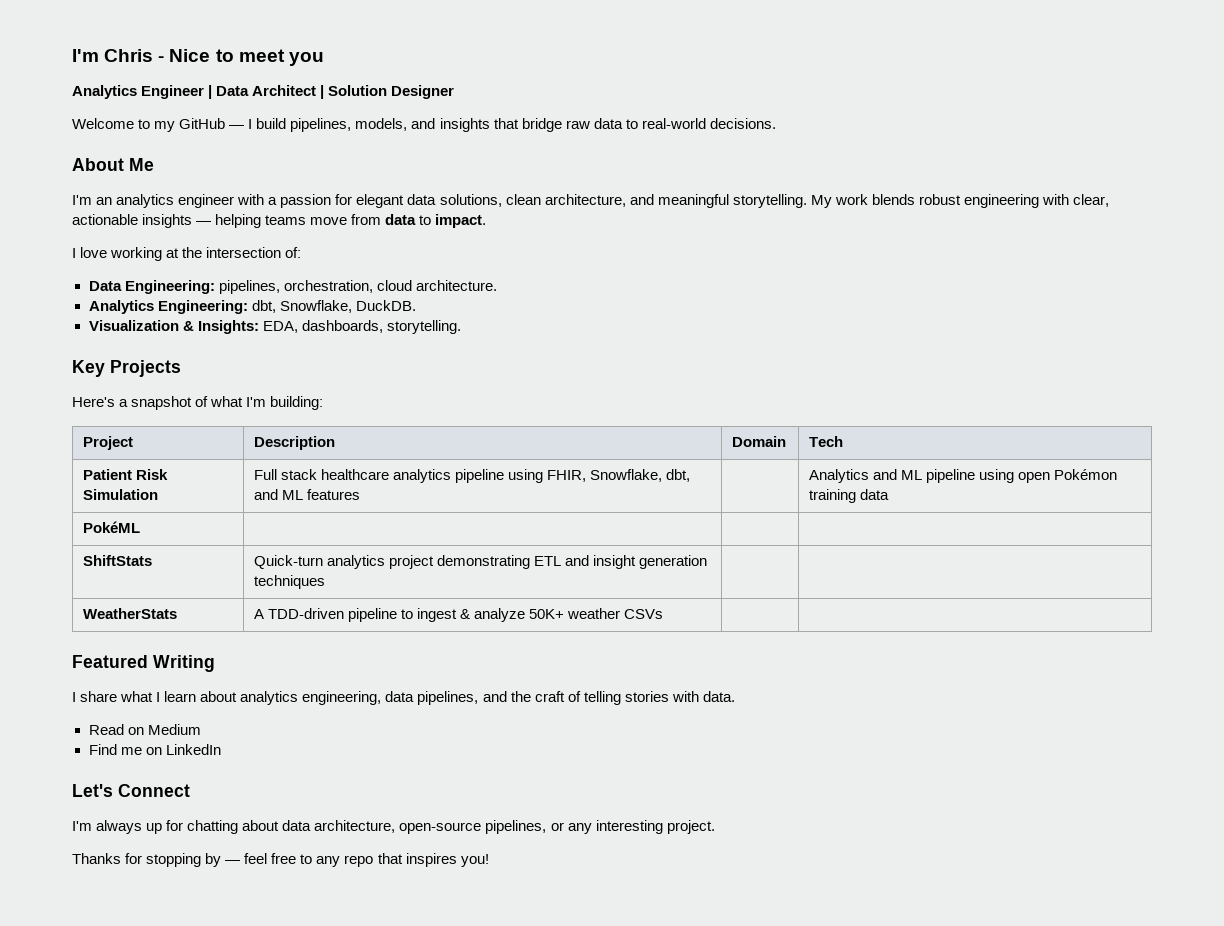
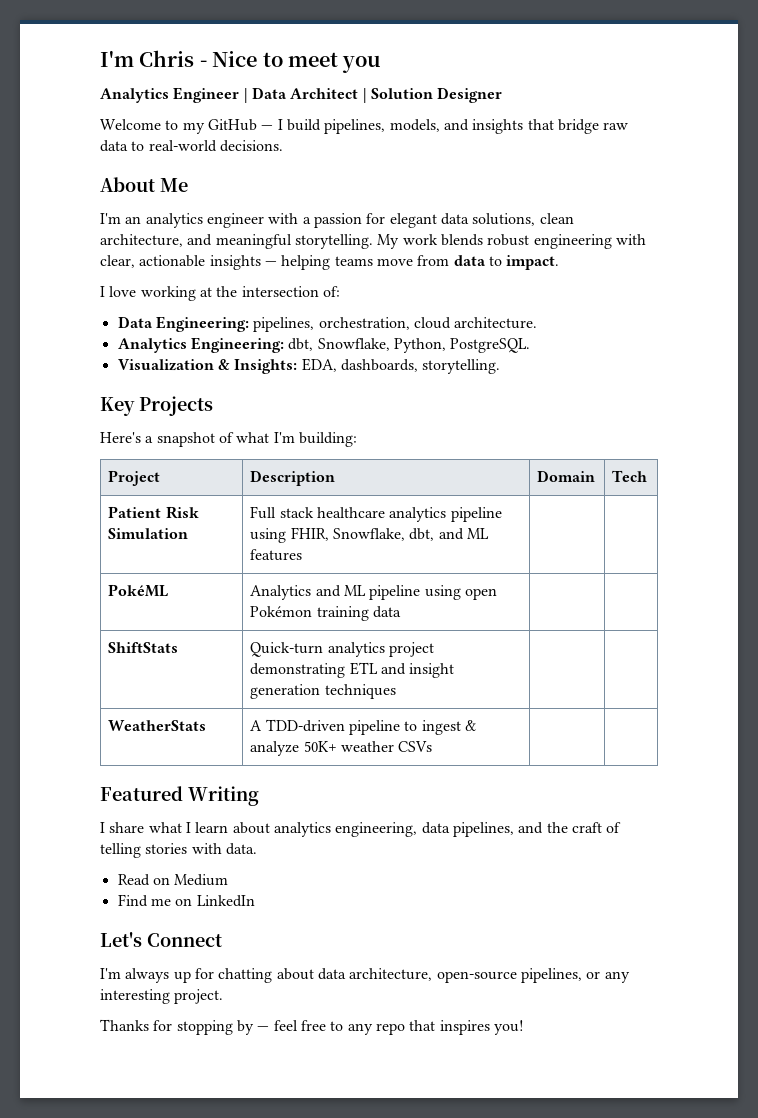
- Analytics Engineering: dbt, Snowflake, DuckDB.
+ Analytics Engineering: dbt, Snowflake, Python, PostgreSQL.
- Patient Risk Simulation | Full stack healthcare analytics pipeline using FHIR, Snowflake, dbt, and ML features | | Analytics and ML pipeline using open Pokémon training data
- PokéML | | |
+ Patient Risk Simulation | Full stack healthcare analytics pipeline using FHIR, Snowflake, dbt, and ML features | |
+ PokéML | Analytics and ML pipeline using open Pokémon training data | |

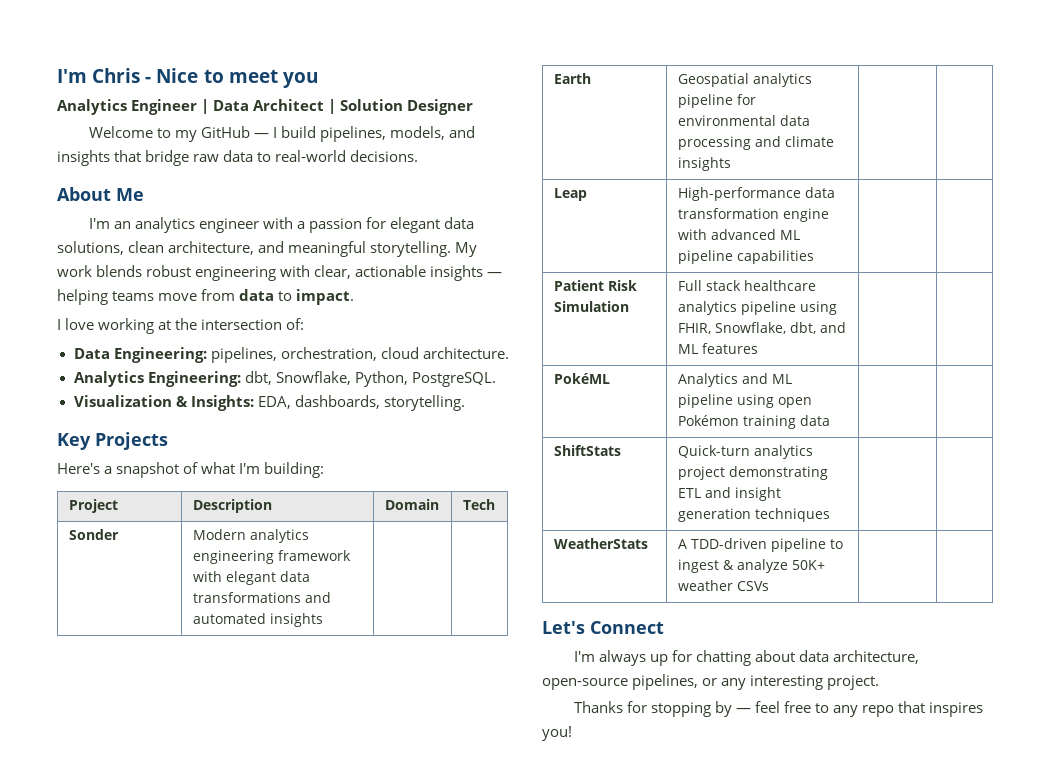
+ Sonder | Modern analytics engineering framework with elegant data transformations and automated insights | |
+ Earth | Geospatial analytics pipeline for environmental data processing and climate insights | |
+ Leap | High-performance data transformation engine with advanced ML pipeline capabilities | |
- Featured Writing
- I share what I learn about analytics engineering, data pipelines, and the craft of telling stories with data.
- Read on Medium
- Find me on LinkedIn

